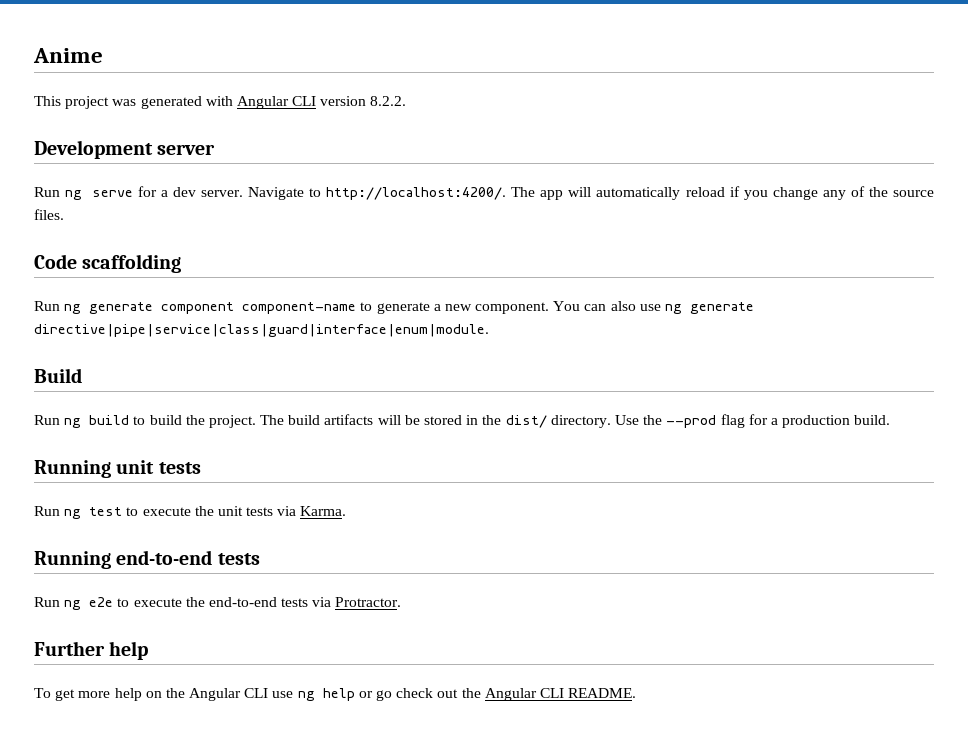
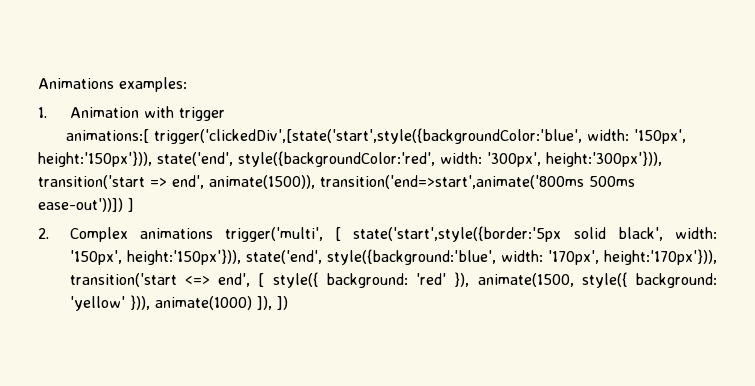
- Anime
- This project was generated with Angular CLI version 8.2.2.
- Development server
- Run ng serve for a dev server. Navigate to http://localhost:4200/. The app will automatically reload if you change any of the source files.
- Code scaffolding
- Run ng generate component component-name to generate a new component. You can also use ng generate directive|pipe|service|class|guard|interface|enum|module.
- Build
- Run ng build to build the project. The build artifacts will be stored in the dist/ directory. Use the --prod flag for a production build.
- Running unit tests
- Run ng test to execute the unit tests via Karma.
- Running end-to-end tests
- Run ng e2e to execute the end-to-end tests via Protractor.
- Further help
- To get more help on the Angular CLI use ng help or go check out the Angular CLI README.
+ Animations examples:
+ 1. Animation with trigger
+ animations:[ trigger('clickedDiv',[state('start',style({backgroundColor:'blue', width: '150px', height:'150px'})), state('end', style({backgroundColor:'red', width: '300px', height:'300px'})), transition('start => end', animate(1500)), transition('end=>start',animate('800ms 500ms ease-out'))]) ]
+ 2. Complex animations trigger('multi', [ state('start',style({border:'5px solid black', width: '150px', height:'150px'})), state('end', style({background:'blue', width: '170px', height:'170px'})), transition('start <=> end', [ style({ background: 'red' }), animate(1500, style({ background: 'yellow' })), animate(1000) ]), ])

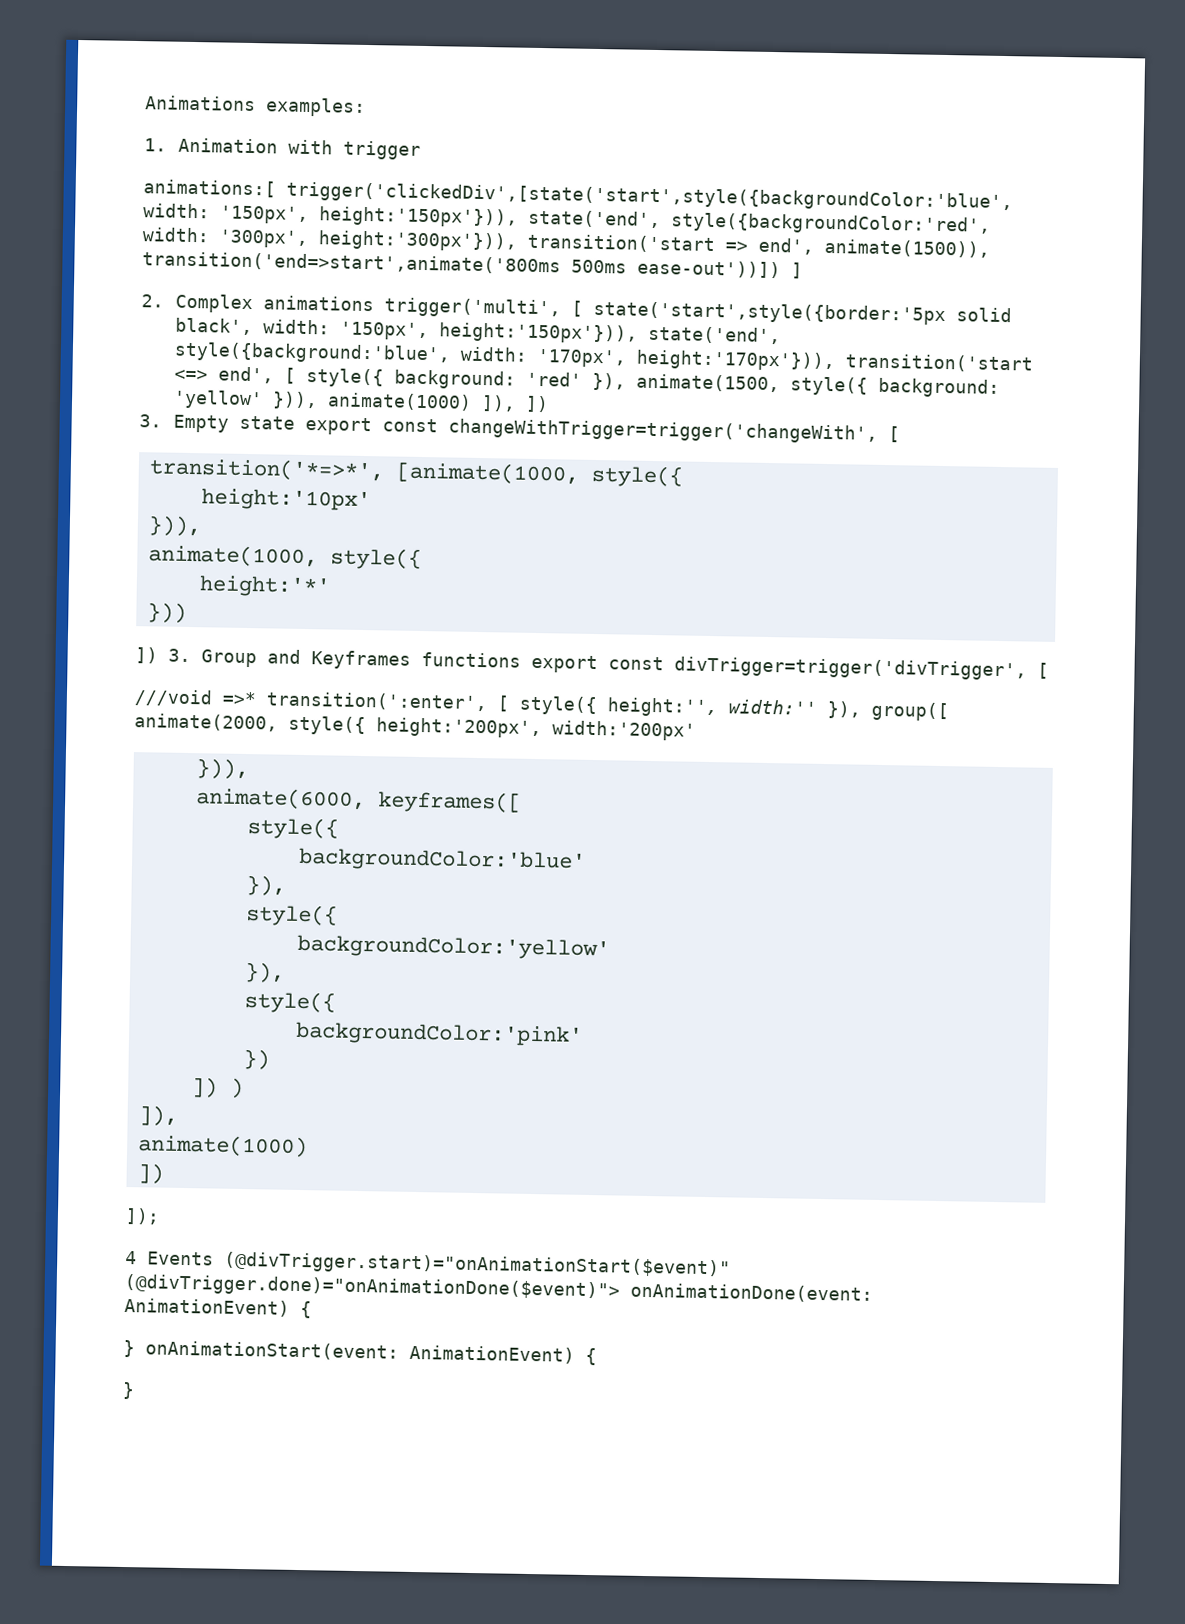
+ 3. Empty state export const changeWithTrigger=trigger('changeWith', [
+ transition('*=>*', [animate(1000, style({
+ height:'10px'
+ })),
+ animate(1000, style({
+ height:'*'
+ }))
+ ]) 3. Group and Keyframes functions export const divTrigger=trigger('divTrigger', [
+ ///void =>* transition(':enter', [ style({ height:'', width:'' }), group([ animate(2000, style({ height:'200px', width:'200px'
+ })),
+ animate(6000, keyframes([
+ style({
+ backgroundColor:'blue'
+ }),
+ style({
+ backgroundColor:'yellow'
+ }),
+ style({
+ backgroundColor:'pink'
+ })
+ ]) )
+ ]),
+ animate(1000)
+ ])
+ ]);
+ 4 Events (@divTrigger.start)="onAnimationStart($event)" (@divTrigger.done)="onAnimationDone($event)"> onAnimationDone(event: AnimationEvent) {
+ } onAnimationStart(event: AnimationEvent) {
+ }

